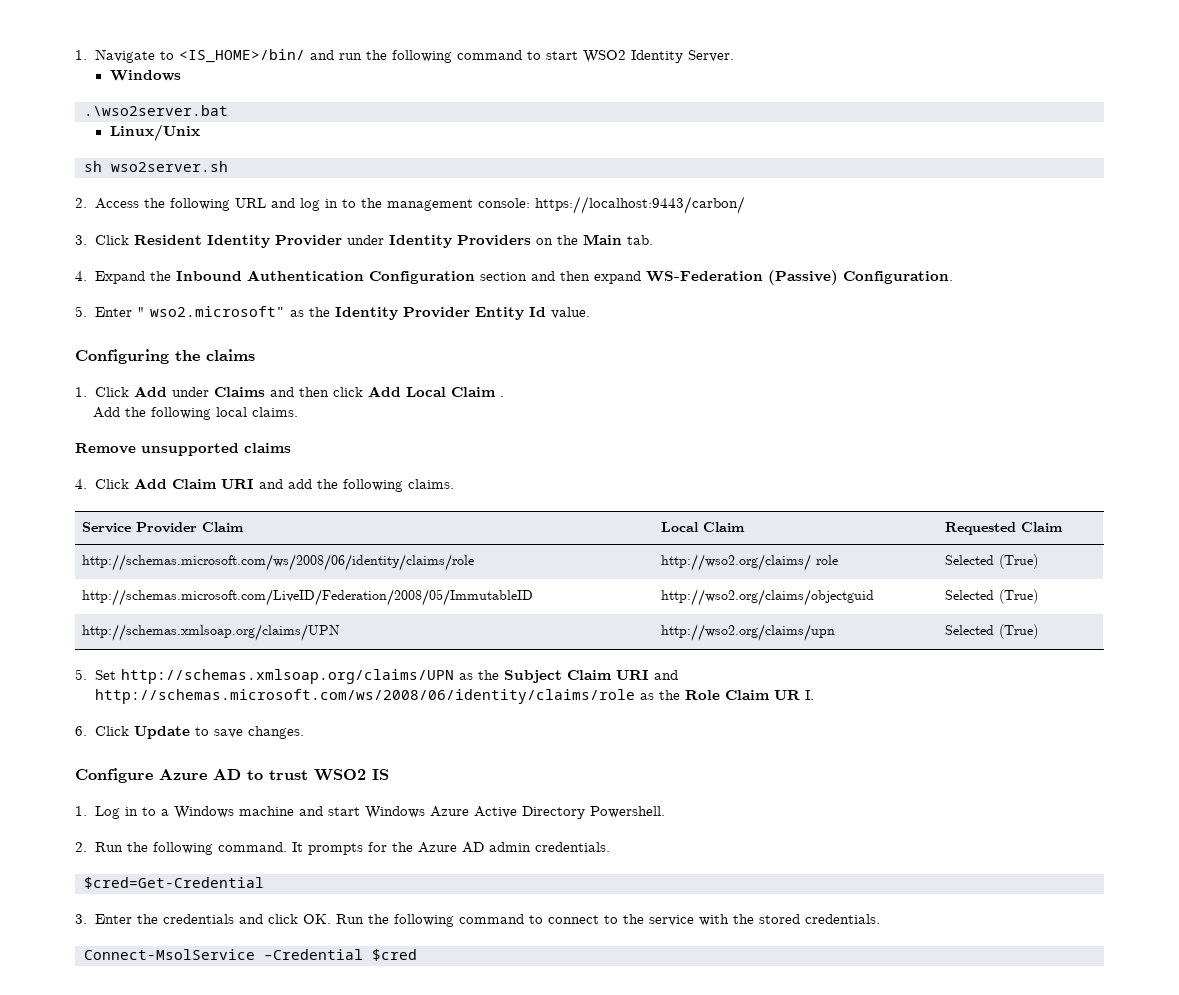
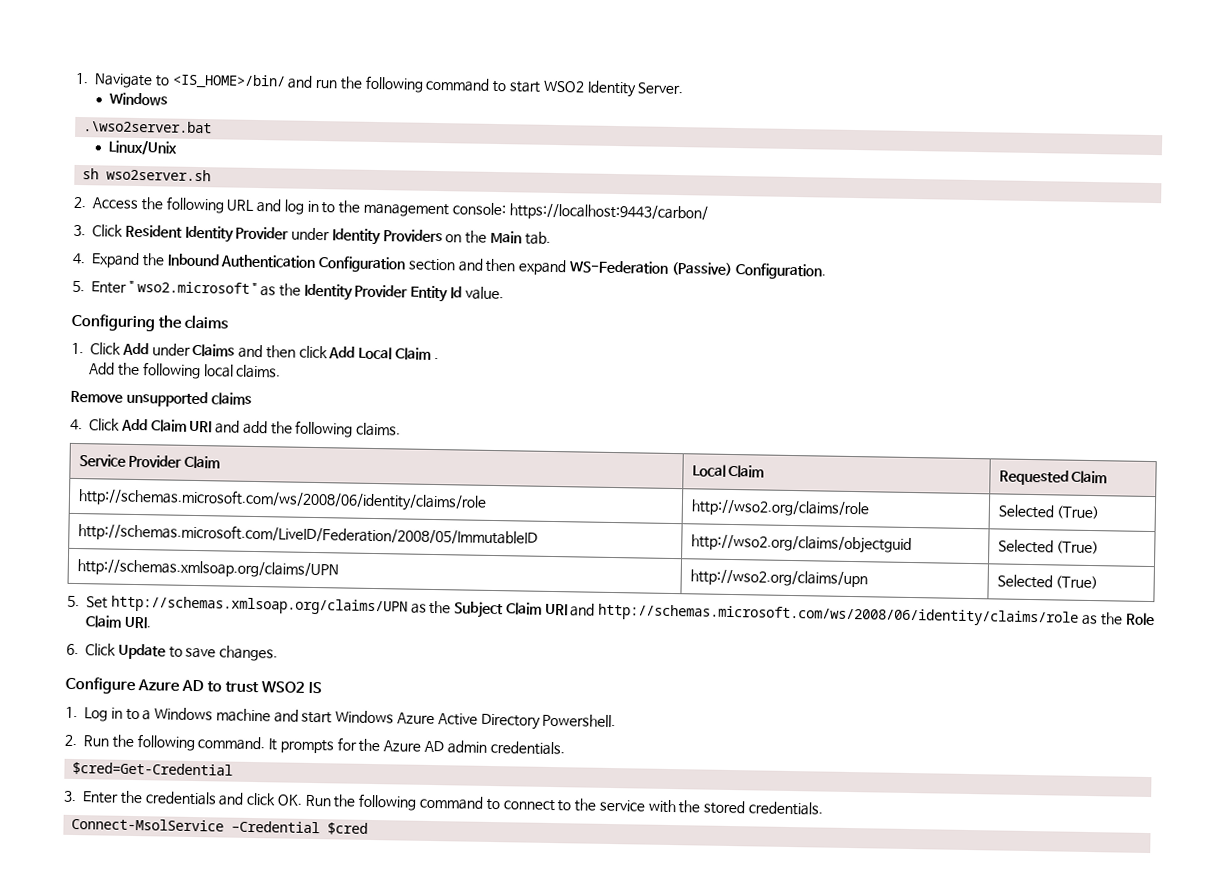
- 5. Enter " wso2.microsoft" as the Identity Provider Entity Id value.
+ 5. Enter " wso2.microsoft " as the Identity Provider Entity Id value.
- http://schemas.microsoft.com/ws/2008/06/identity/claims/role | http://wso2.org/claims/ role | Selected (True)
+ http://schemas.microsoft.com/ws/2008/06/identity/claims/role | http://wso2.org/claims/role | Selected (True)
- 5. Set http://schemas.xmlsoap.org/claims/UPN as the Subject Claim URI and http://schemas.microsoft.com/ws/2008/06/identity/claims/role as the Role Claim UR I.
+ 5. Set http://schemas.xmlsoap.org/claims/UPN as the Subject Claim URI and http://schemas.microsoft.com/ws/2008/06/identity/claims/role as the Role Claim URI.

